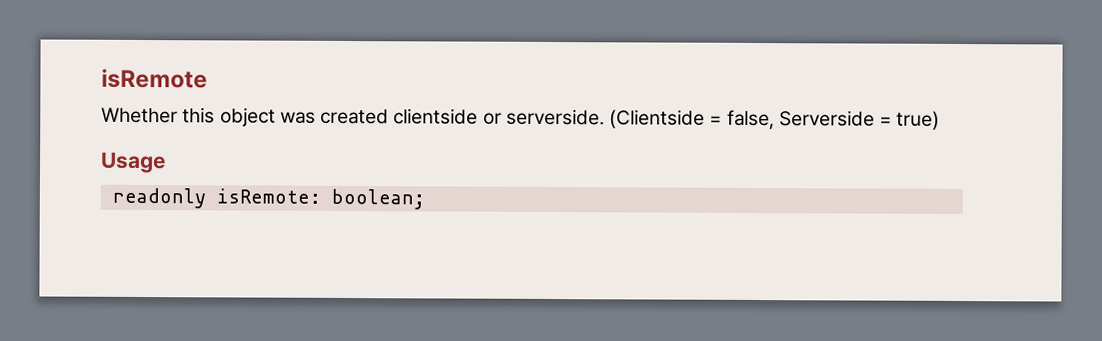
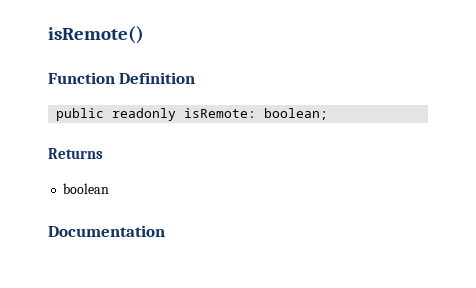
- isRemote
- Whether this object was created clientside or serverside. (Clientside = false, Serverside = true)
- Usage
- readonly isRemote: boolean;
+ isRemote()
+ Function Definition
+ public readonly isRemote: boolean;
+ Returns
+ boolean
+ Documentation

